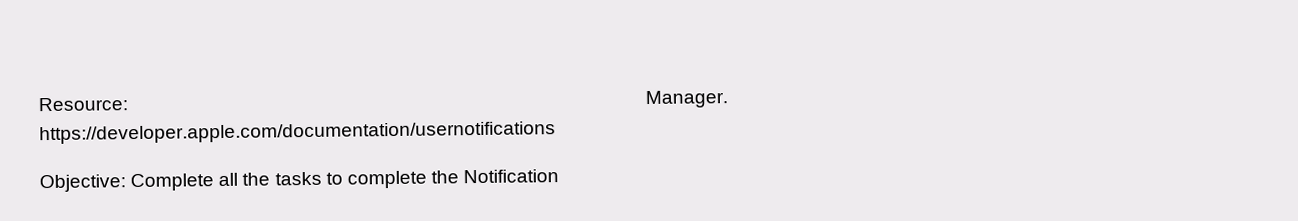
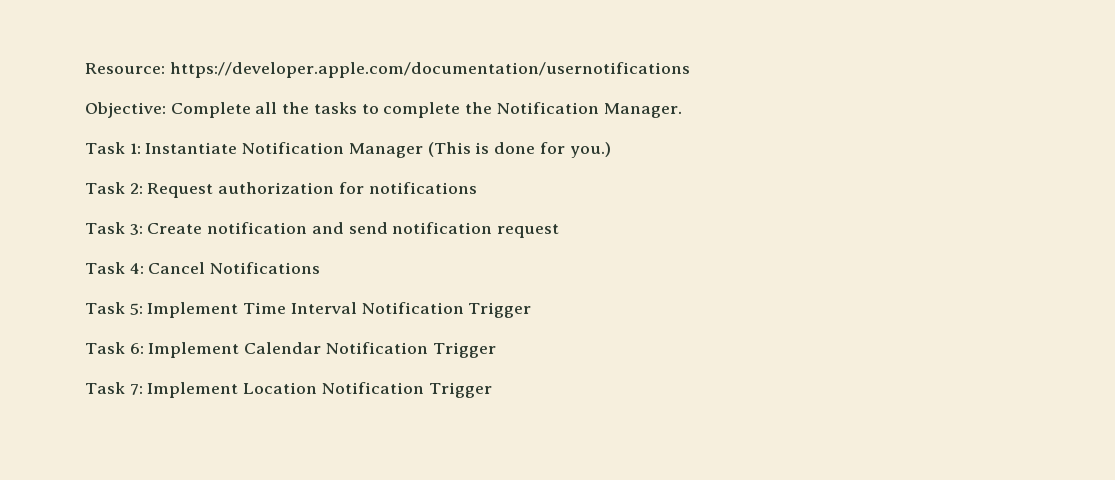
+ Task 1: Instantiate Notification Manager (This is done for you.)
+ Task 2: Request authorization for notifications
+ Task 3: Create notification and send notification request
+ Task 4: Cancel Notifications
+ Task 5: Implement Time Interval Notification Trigger
+ Task 6: Implement Calendar Notification Trigger
+ Task 7: Implement Location Notification Trigger

